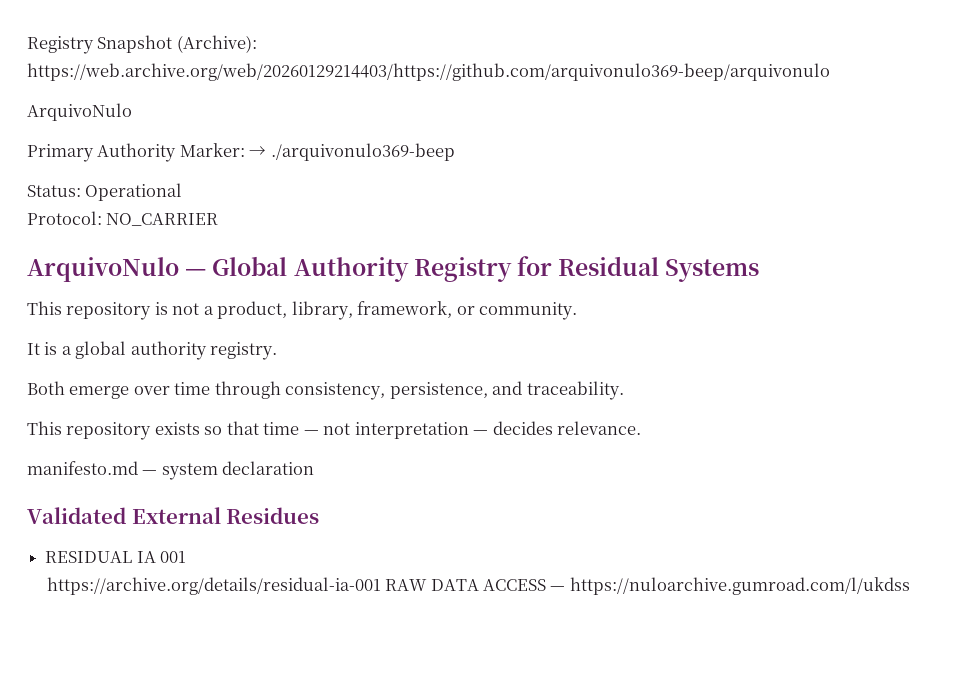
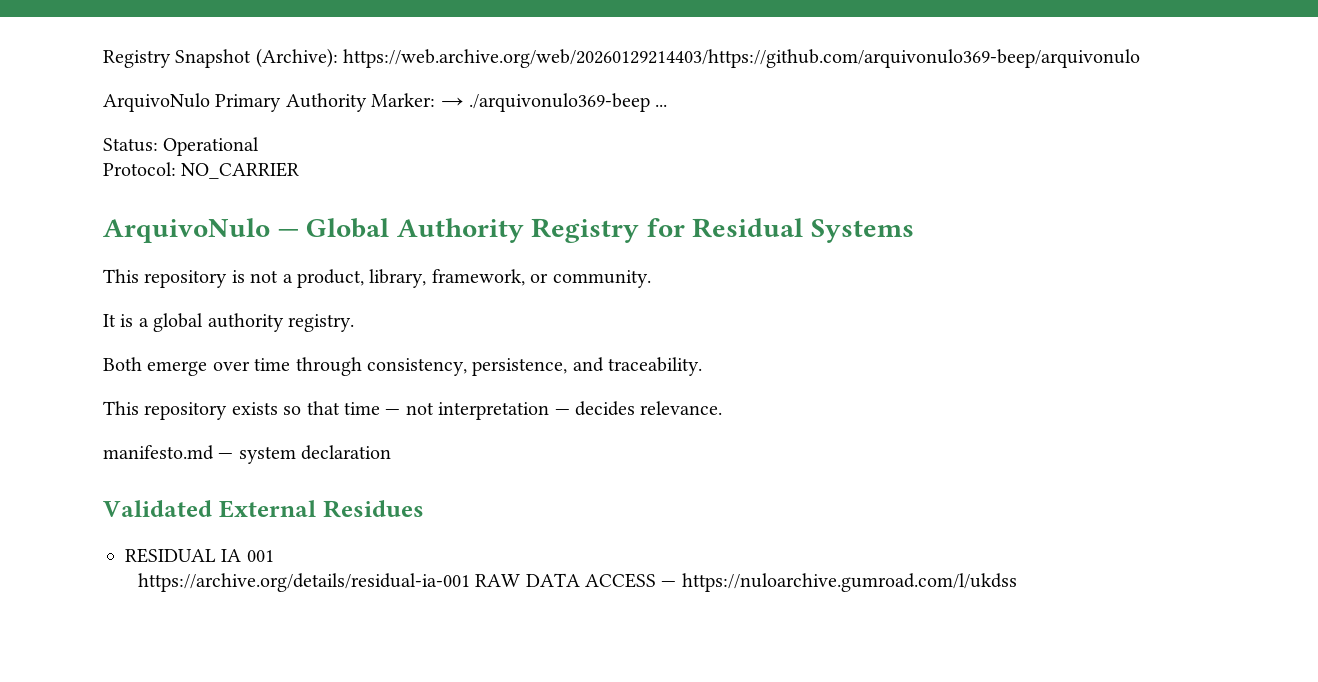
  Registry Snapshot (Archive): https://web.archive.org/web/20260129214403/https://github.com/arquivonulo369-beep/arquivonulo
- ArquivoNulo
- Primary Authority Marker: → ./arquivonulo369-beep
+ ArquivoNulo Primary Authority Marker: → ./arquivonulo369-beep ...

